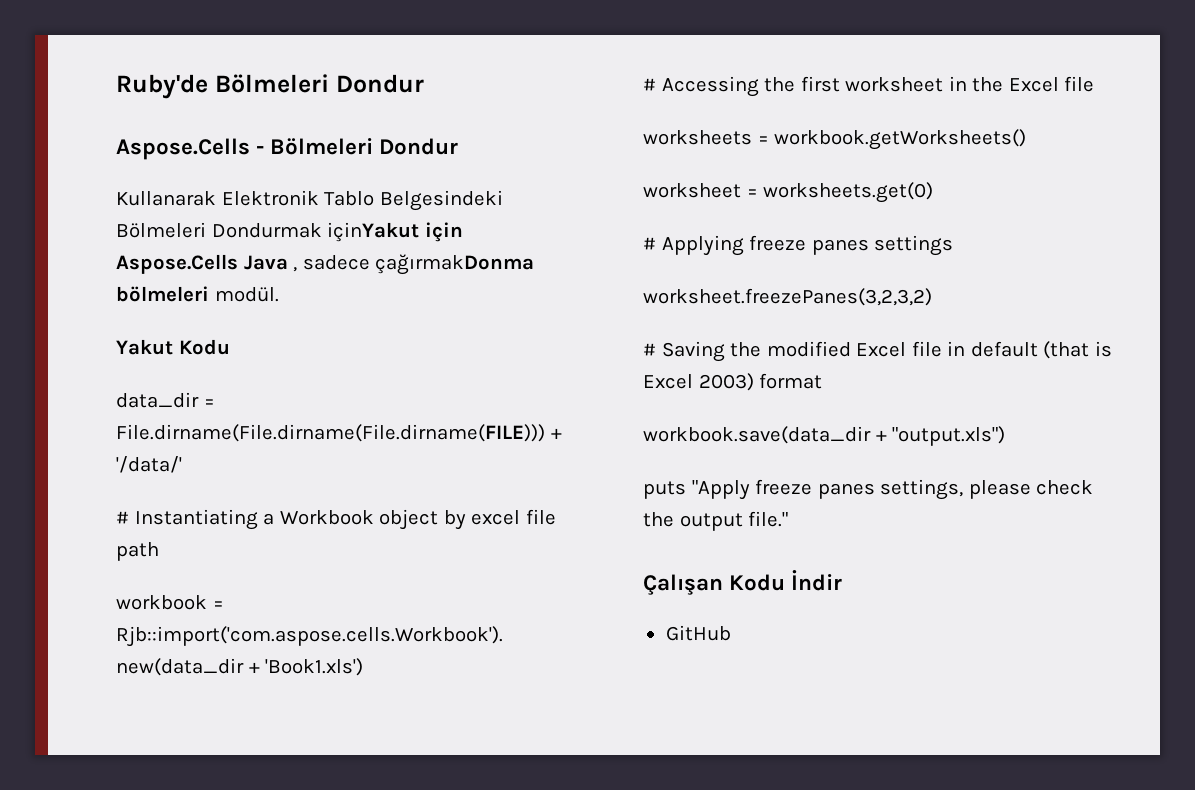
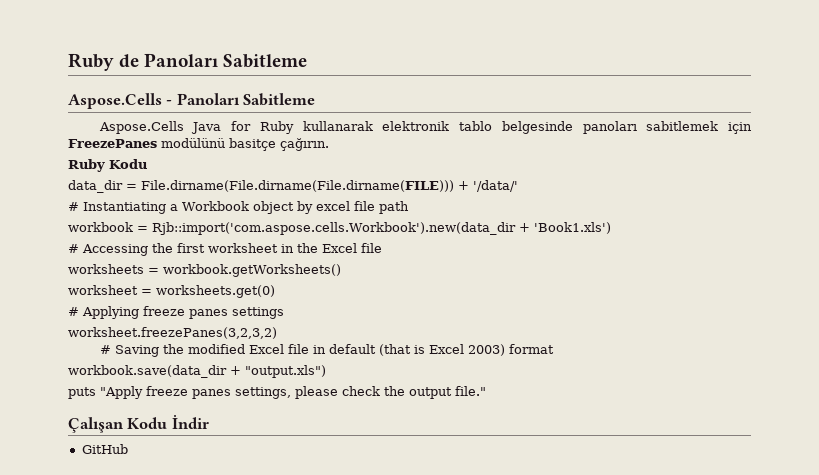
- Ruby'de Bölmeleri Dondur
- Aspose.Cells - Bölmeleri Dondur
- Kullanarak Elektronik Tablo Belgesindeki Bölmeleri Dondurmak içinYakut için Aspose.Cells Java , sadece çağırmakDonma bölmeleri modül.
- Yakut Kodu
+ Ruby de Panoları Sabitleme
+ Aspose.Cells - Panoları Sabitleme
+ Aspose.Cells Java for Ruby kullanarak elektronik tablo belgesinde panoları sabitlemek için FreezePanes modülünü basitçe çağırın.
+ Ruby Kodu

